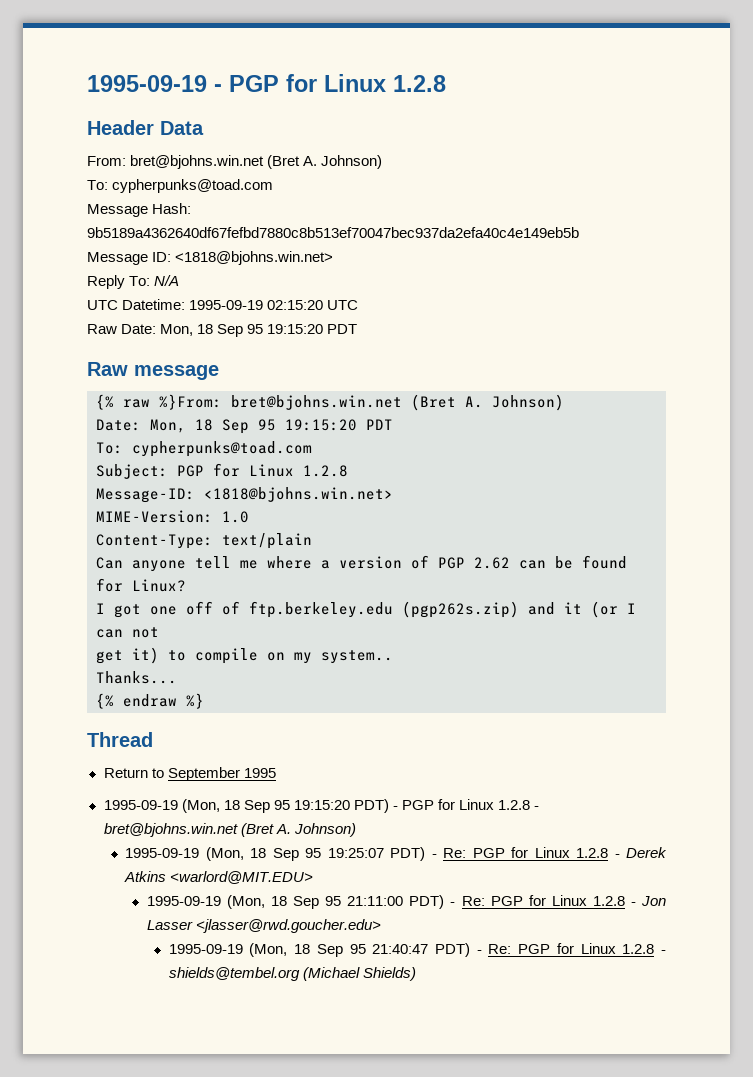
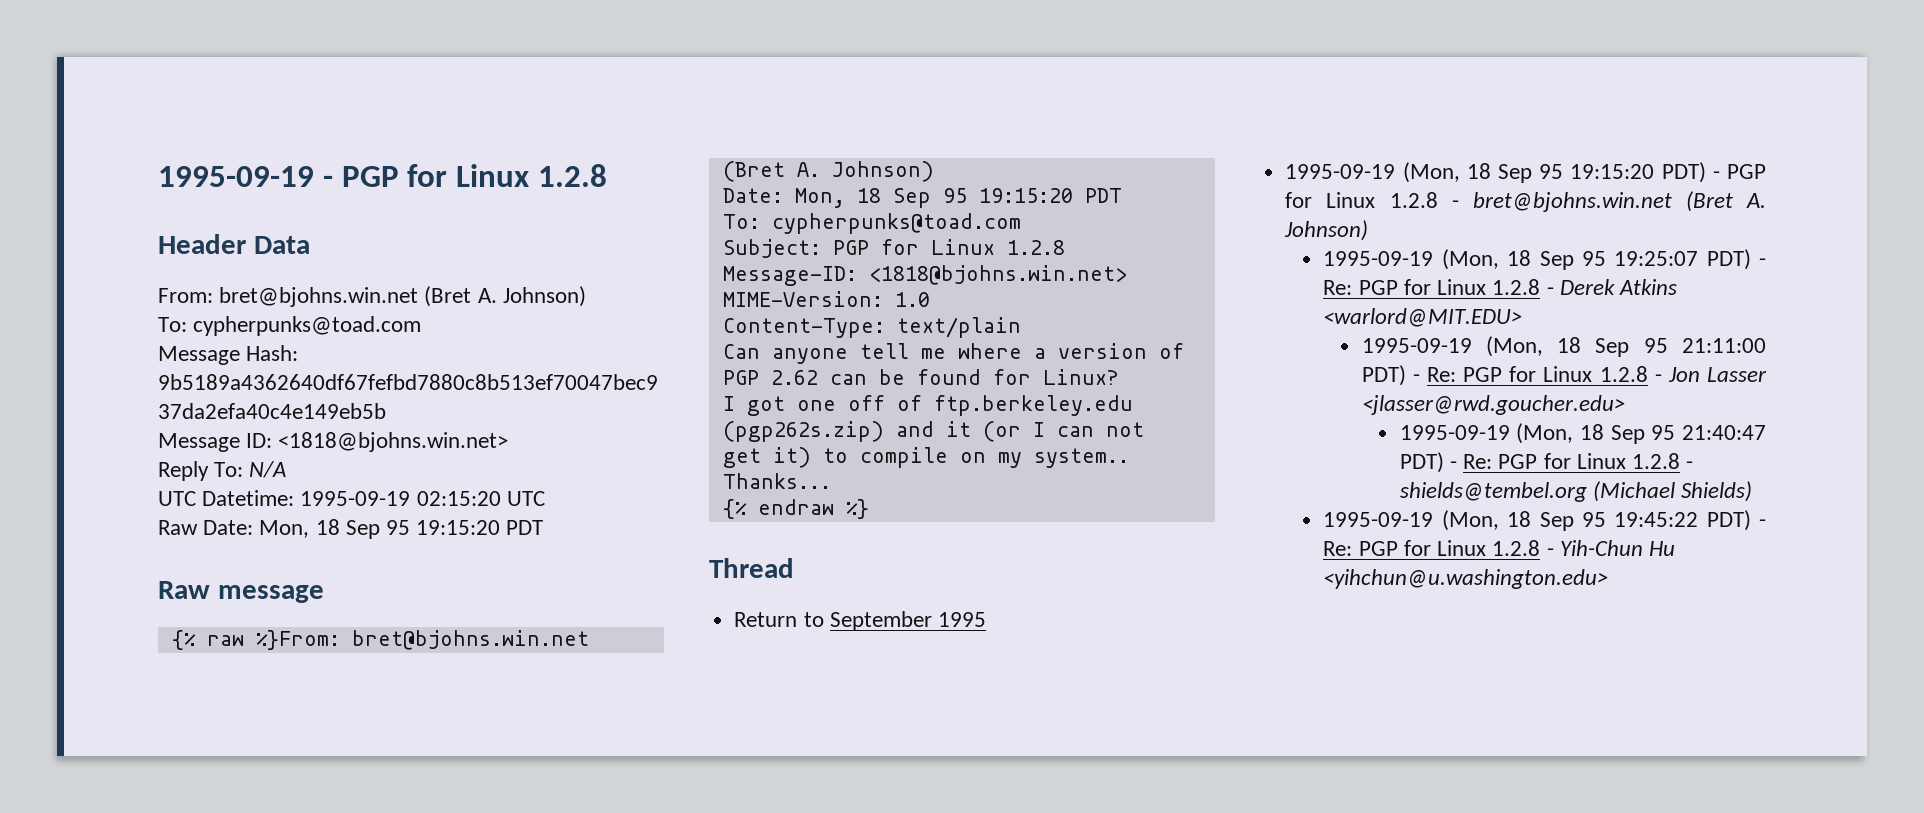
+ 1995-09-19 (Mon, 18 Sep 95 19:45:22 PDT) - Re: PGP for Linux 1.2.8 - Yih-Chun Hu <yihchun@u.washington.edu>

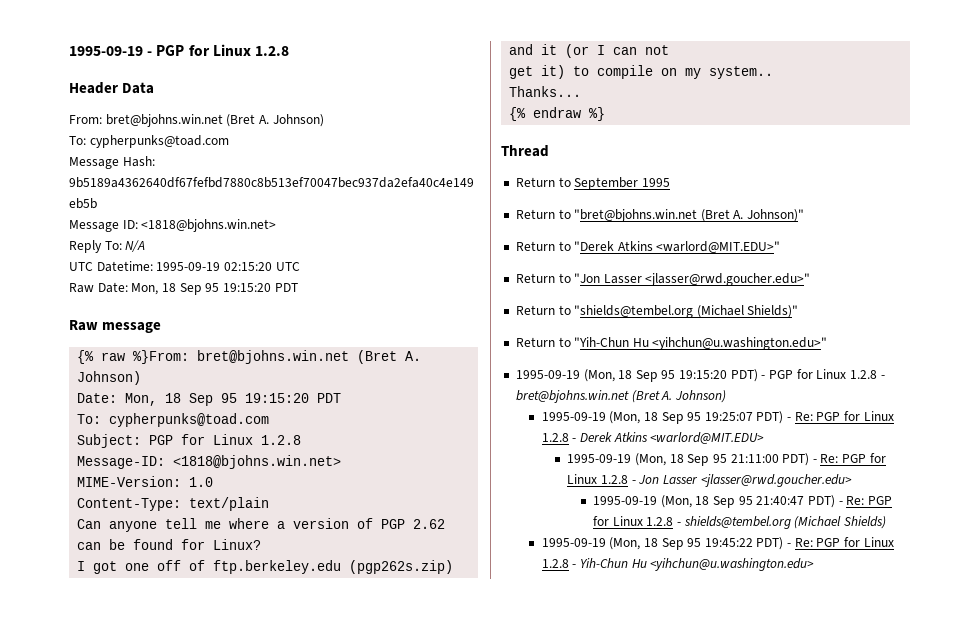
+ Return to "bret@bjohns.win.net (Bret A. Johnson)"
+ Return to "Derek Atkins <warlord@MIT.EDU>"
+ Return to "Jon Lasser <jlasser@rwd.goucher.edu>"
+ Return to "shields@tembel.org (Michael Shields)"
+ Return to "Yih-Chun Hu <yihchun@u.washington.edu>"

